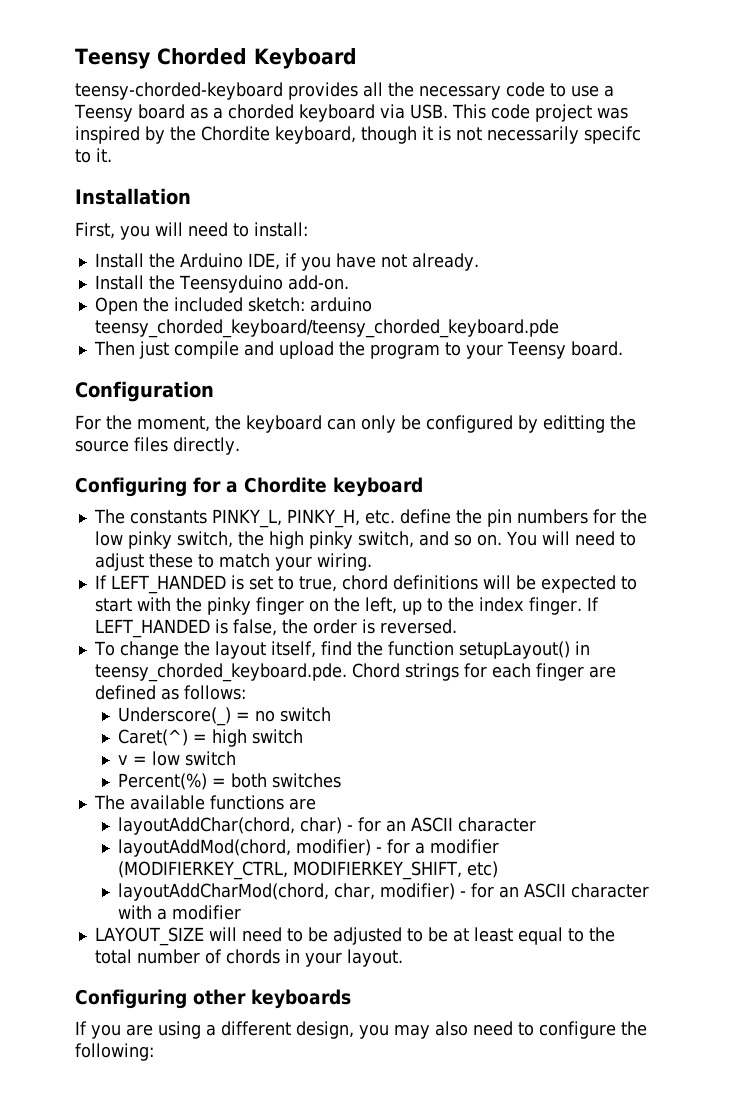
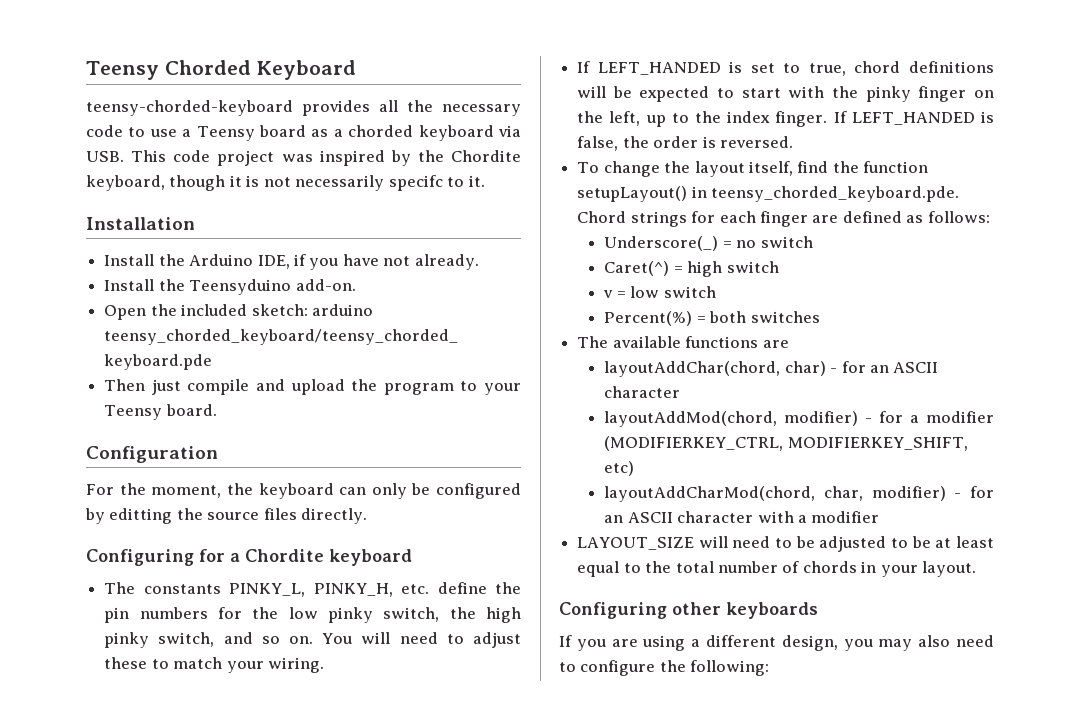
- First, you will need to install:

